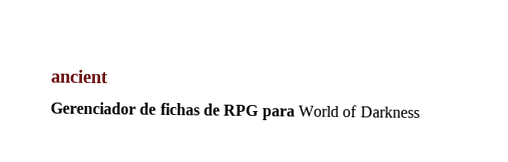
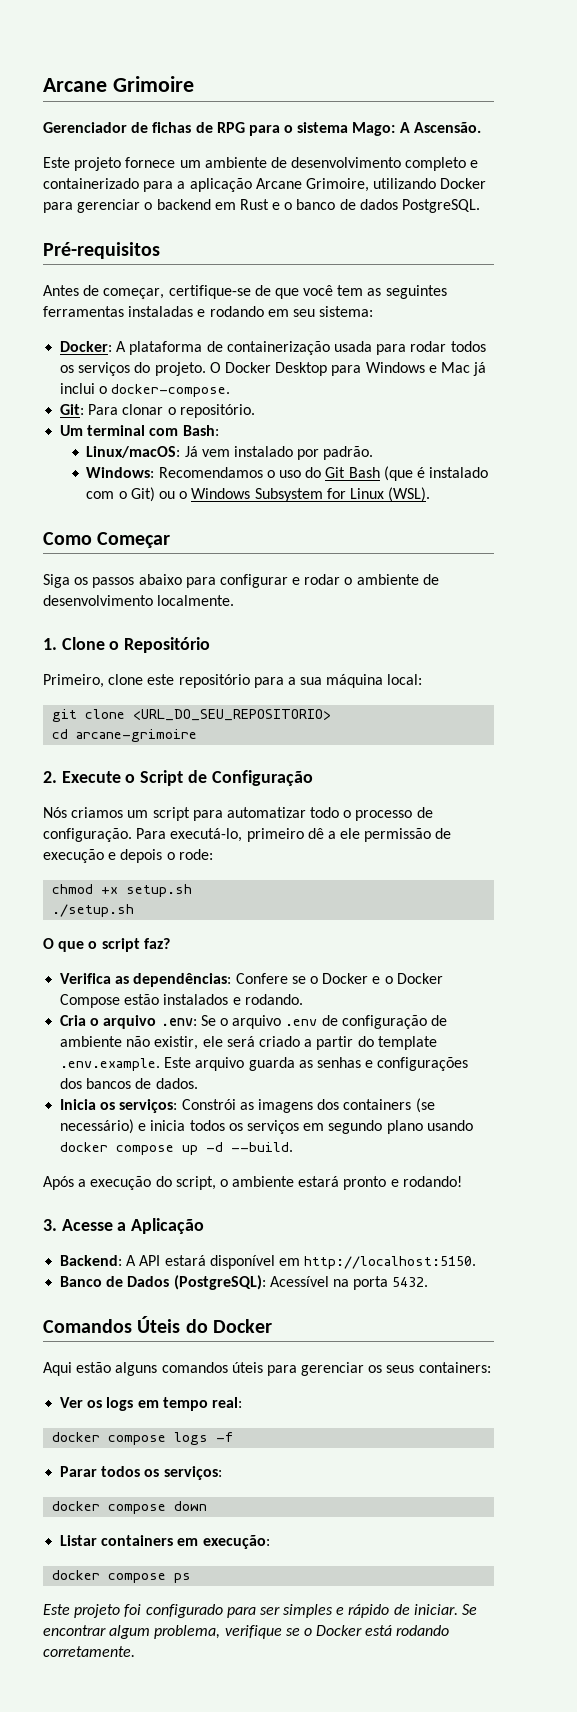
- ancient
+ Arcane Grimoire
- Gerenciador de fichas de RPG para World of Darkness
+ Gerenciador de fichas de RPG para o sistema Mago: A Ascensão.
+ Este projeto fornece um ambiente de desenvolvimento completo e containerizado para a aplicação Arcane Grimoire, utilizando Docker para gerenciar o backend em Rust e o banco de dados PostgreSQL.
+ Pré-requisitos
+ Antes de começar, certifique-se de que você tem as seguintes ferramentas instaladas e rodando em seu sistema:
+ Docker: A plataforma de containerização usada para rodar todos os serviços do projeto. O Docker Desktop para Windows e Mac já inclui o docker-compose.
+ Git: Para clonar o repositório.
+ Um terminal com Bash:
+ Linux/macOS: Já vem instalado por padrão.
+ Windows: Recomendamos o uso do Git Bash (que é instalado com o Git) ou o Windows Subsystem for Linux (WSL).
+ Como Começar
+ Siga os passos abaixo para configurar e rodar o ambiente de desenvolvimento localmente.
+ 1. Clone o Repositório
+ Primeiro, clone este repositório para a sua máquina local:
+ git clone <URL_DO_SEU_REPOSITORIO>
+ cd arcane-grimoire
+ 2. Execute o Script de Configuração
+ Nós criamos um script para automatizar todo o processo de configuração. Para executá-lo, primeiro dê a ele permissão de execução e depois o rode:
+ chmod +x setup.sh
+ ./setup.sh
+ O que o script faz?
+ Verifica as dependências: Confere se o Docker e o Docker Compose estão instalados e rodando.
+ Cria o arquivo .env: Se o arquivo .env de configuração de ambiente não existir, ele será criado a partir do template .env.example. Este arquivo guarda as senhas e configurações dos bancos de dados.
+ Inicia os serviços: Constrói as imagens dos containers (se necessário) e inicia todos os serviços em segundo plano usando docker compose up -d --build.
+ Após a execução do script, o ambiente estará pronto e rodando!
+ 3. Acesse a Aplicação
+ Backend: A API estará disponível em http://localhost:5150.
+ Banco de Dados (PostgreSQL): Acessível na porta 5432.
+ Comandos Úteis do Docker
+ Aqui estão alguns comandos úteis para gerenciar os seus containers:
+ Ver os logs em tempo real:
+ docker compose logs -f
+ Parar todos os serviços:
+ docker compose down
+ Listar containers em execução:
+ docker compose ps
+ Este projeto foi configurado para ser simples e rápido de iniciar. Se encontrar algum problema, verifique se o Docker está rodando corretamente.

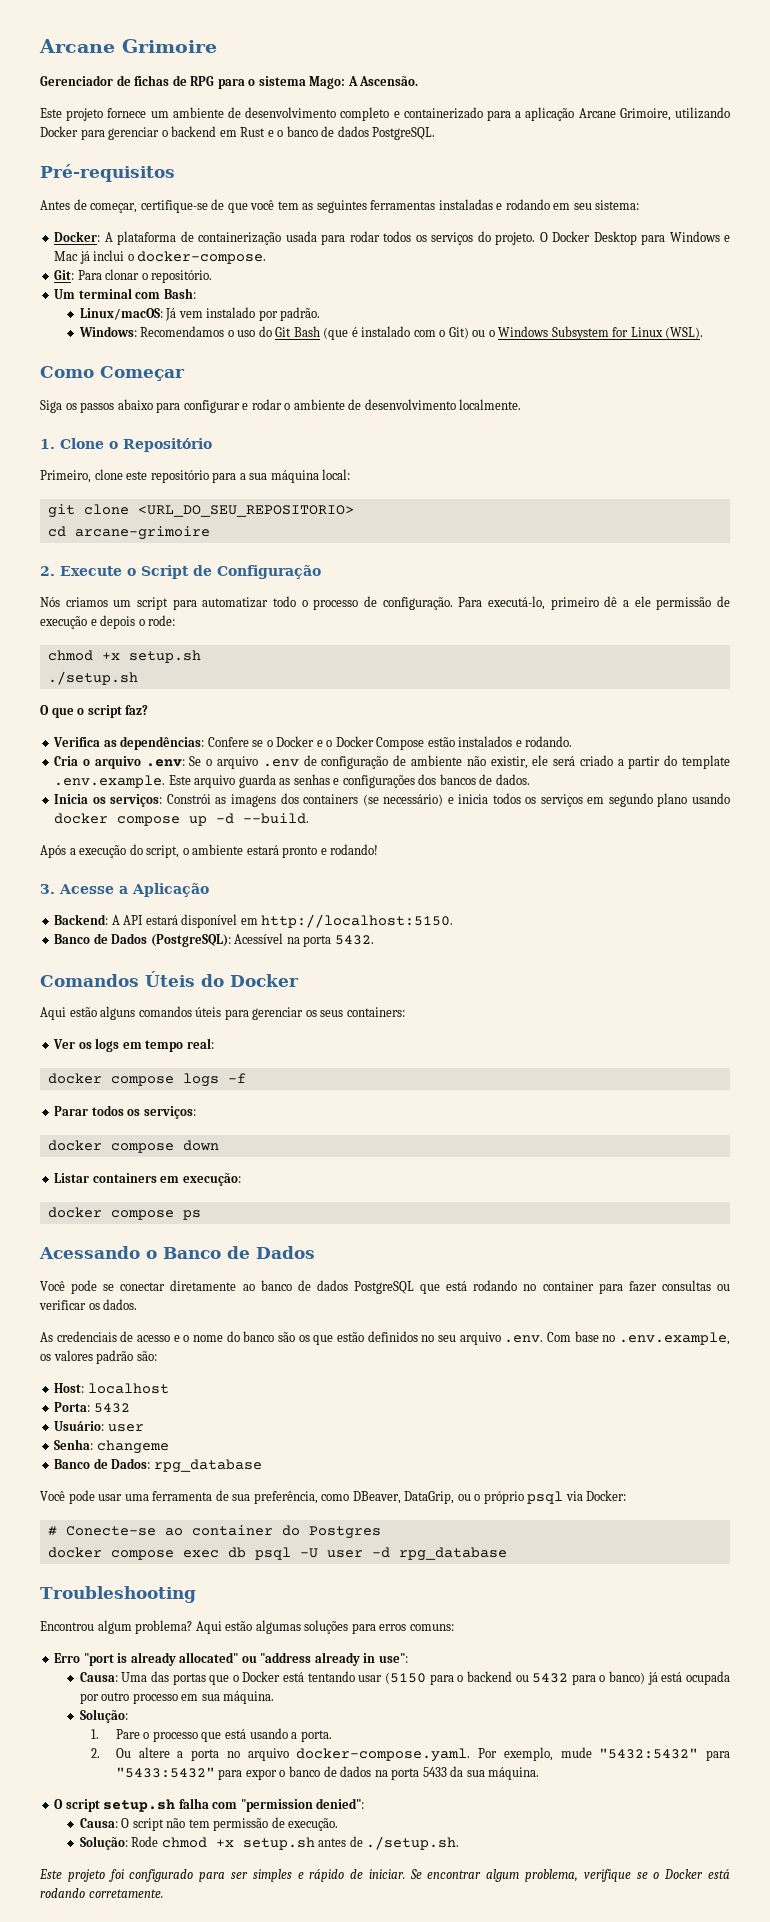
+ Acessando o Banco de Dados
+ Você pode se conectar diretamente ao banco de dados PostgreSQL que está rodando no container para fazer consultas ou verificar os dados.
+ As credenciais de acesso e o nome do banco são os que estão definidos no seu arquivo .env. Com base no .env.example, os valores padrão são:
+ Host: localhost
+ Porta: 5432
+ Usuário: user
+ Senha: changeme
+ Banco de Dados: rpg_database
+ Você pode usar uma ferramenta de sua preferência, como DBeaver, DataGrip, ou o próprio psql via Docker:
+ # Conecte-se ao container do Postgres
+ docker compose exec db psql -U user -d rpg_database
+ Troubleshooting
+ Encontrou algum problema? Aqui estão algumas soluções para erros comuns:
+ Erro "port is already allocated" ou "address already in use":
+ Causa: Uma das portas que o Docker está tentando usar (5150 para o backend ou 5432 para o banco) já está ocupada por outro processo em sua máquina.
+ Solução:
+ 1. Pare o processo que está usando a porta.
+ 2. Ou altere a porta no arquivo docker-compose.yaml. Por exemplo, mude "5432:5432" para "5433:5432" para expor o banco de dados na porta 5433 da sua máquina.
+ O script setup.sh falha com "permission denied":
+ Causa: O script não tem permissão de execução.
+ Solução: Rode chmod +x setup.sh antes de ./setup.sh.

